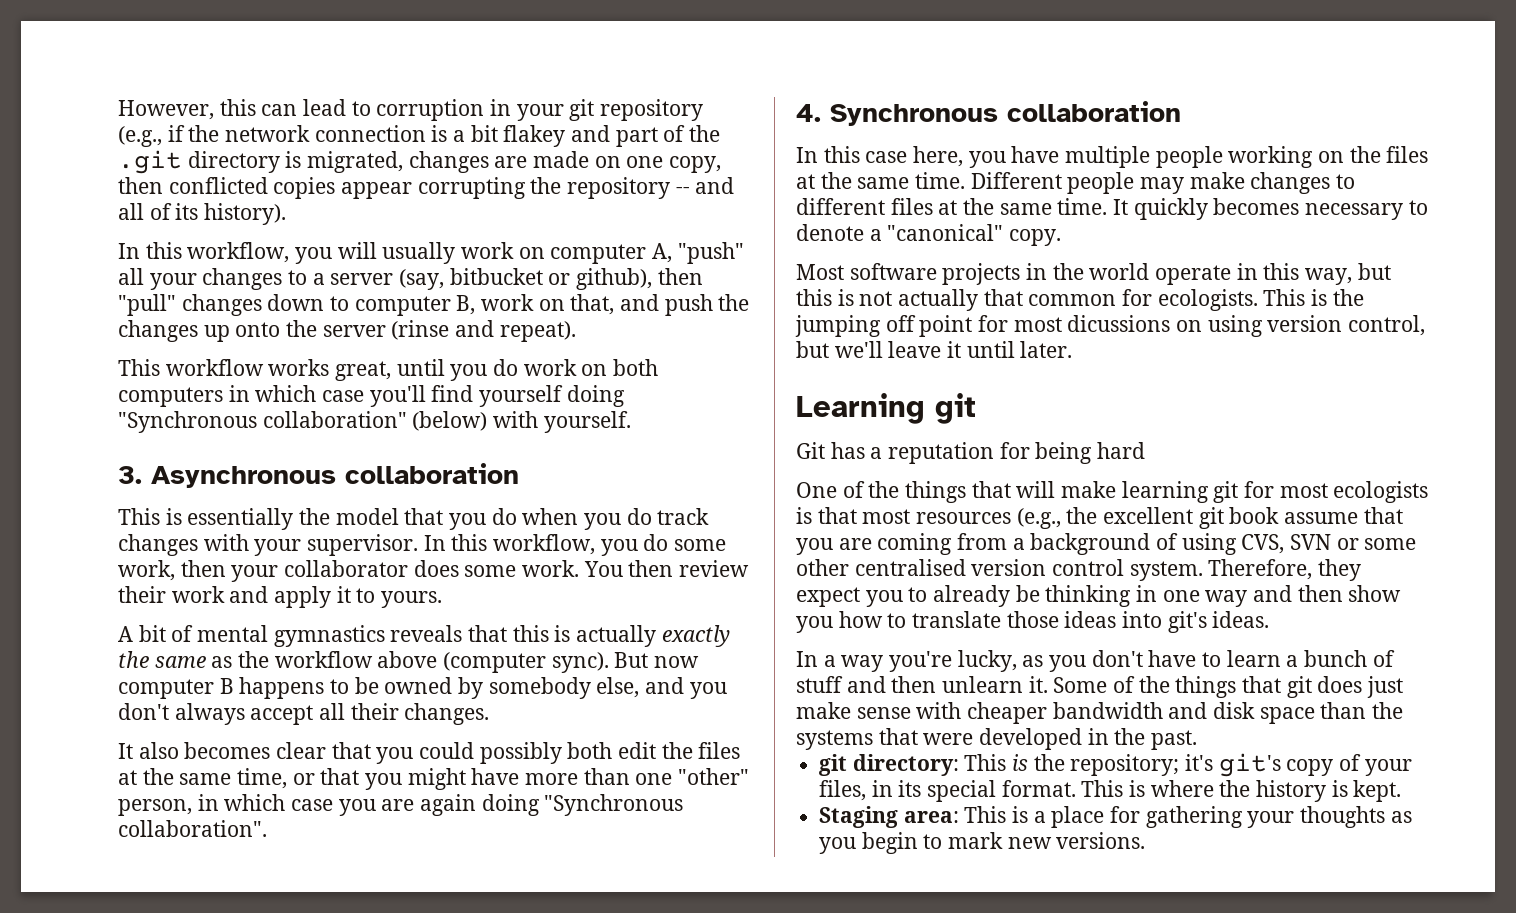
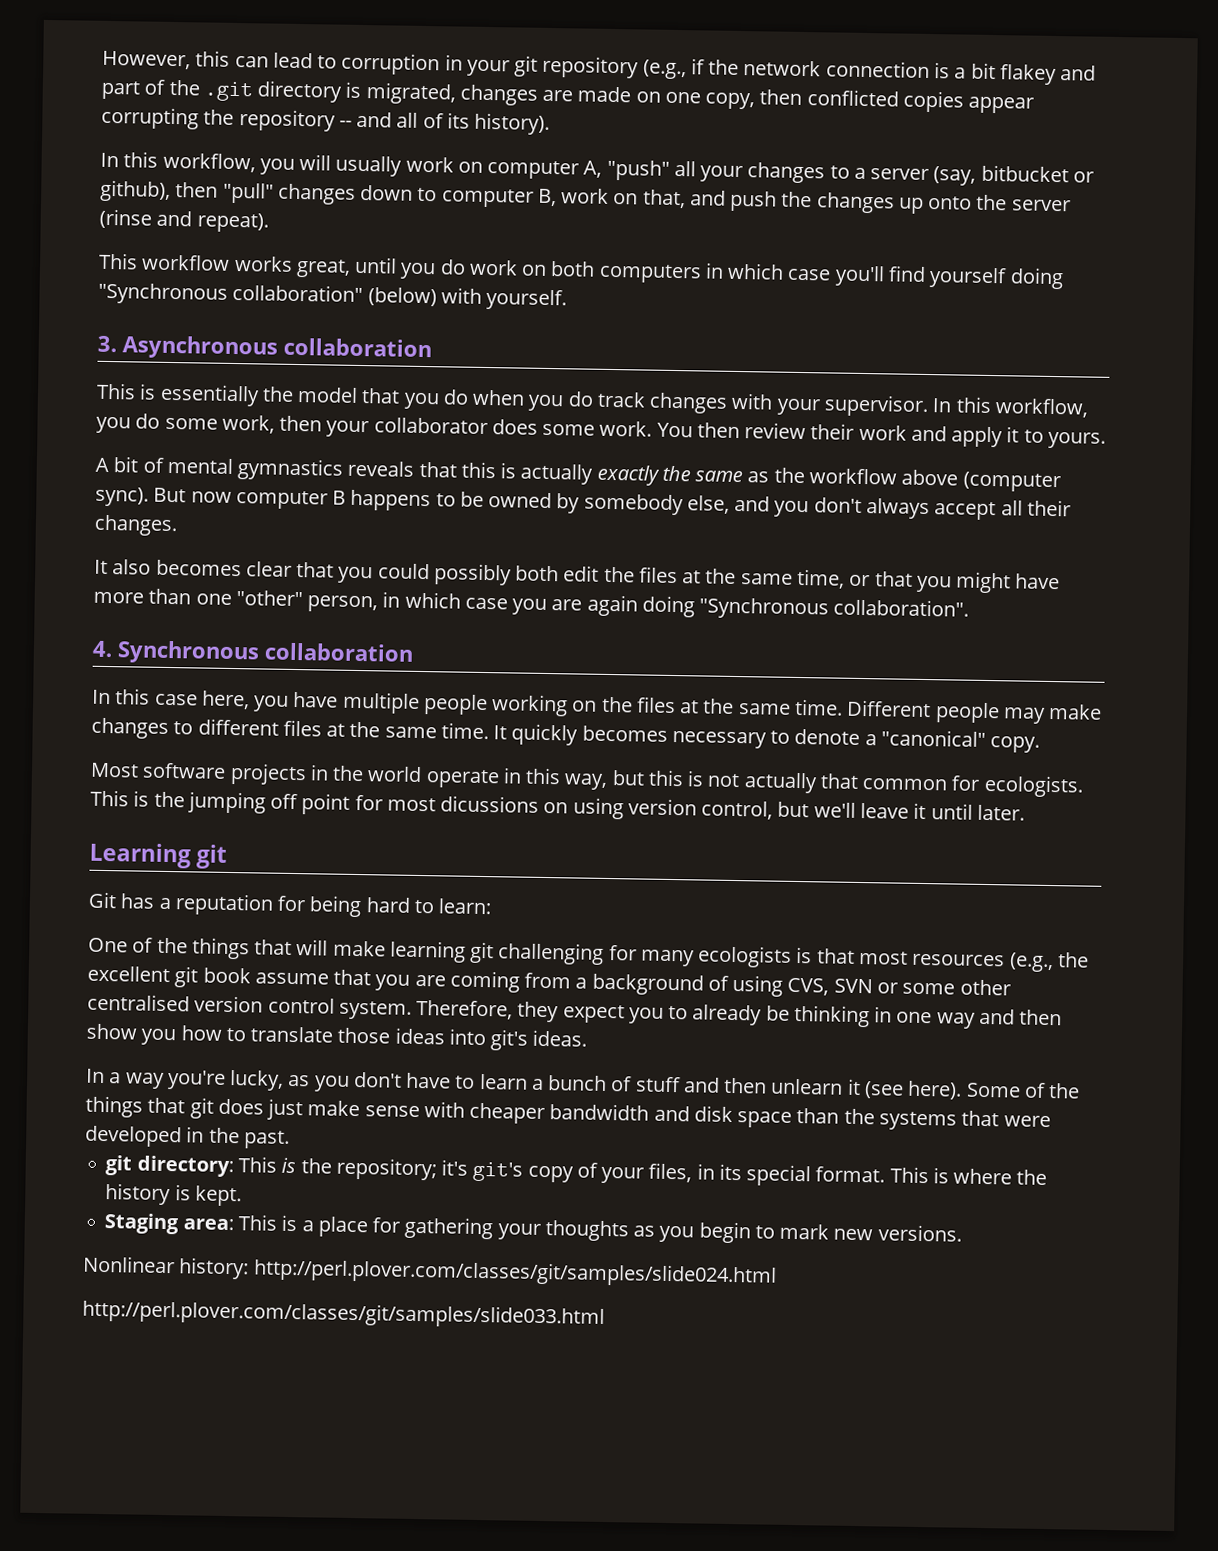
- Git has a reputation for being hard
+ Git has a reputation for being hard to learn:
- One of the things that will make learning git for most ecologists is that most resources (e.g., the excellent git book assume that you are coming from a background of using CVS, SVN or some other centralised version control system.
+ One of the things that will make learning git challenging for many ecologists is that most resources (e.g., the excellent git book assume that you are coming from a background of using CVS, SVN or some other centralised version control system.
- In a way you're lucky, as you don't have to learn a bunch of stuff and then unlearn it.
+ In a way you're lucky, as you don't have to learn a bunch of stuff and then unlearn it (see here).
+ Nonlinear history: http://perl.plover.com/classes/git/samples/slide024.html
+ http://perl.plover.com/classes/git/samples/slide033.html

